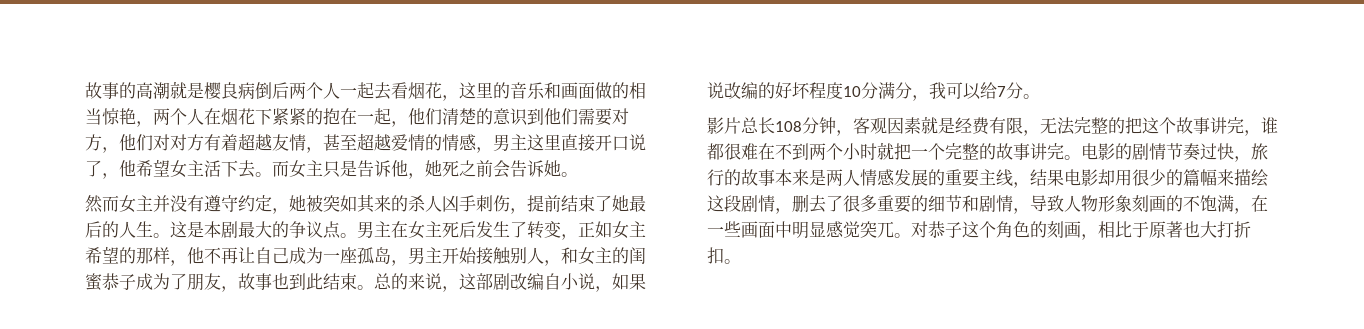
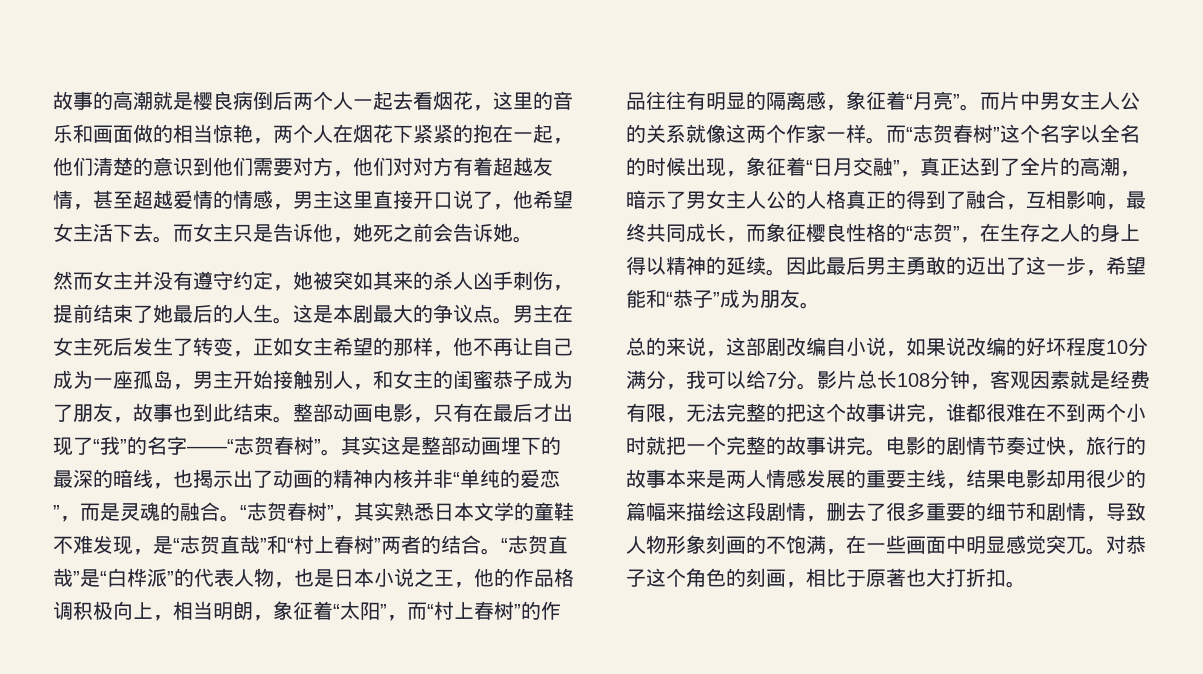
- 男主在女主死后发生了转变，正如女主希望的那样，他不再让自己成为一座孤岛，男主开始接触别人，和女主的闺蜜恭子成为了朋友，故事也到此结束。总的来说，这部剧改编自小说，如果说改编的好坏程度10分满分，我可以给7分。
- 影片总长108分钟，客观因素就是经费有限，无法完整的把这个故事讲完，谁都很难在不到两个小时就把一个完整的故事讲完。
+ 男主在女主死后发生了转变，正如女主希望的那样，他不再让自己成为一座孤岛，男主开始接触别人，和女主的闺蜜恭子成为了朋友，故事也到此结束。整部动画电影，只有在最后才出现了“我”的名字——“志贺春树”。其实这是整部动画埋下的最深的暗线，也揭示出了动画的精神内核并非“单纯的爱恋”，而是灵魂的融合。“志贺春树”，其实熟悉日本文学的童鞋不难发现，是“志贺直哉”和“村上春树”两者的结合。“志贺直哉”是“白桦派”的代表人物，也是日本小说之王，他的作品格调积极向上，相当明朗，象征着“太阳”，而“村上春树”的作品往往有明显的隔离感，象征着“月亮”。而片中男女主人公的关系就像这两个作家一样。而“志贺春树”这个名字以全名的时候出现，象征着“日月交融”，真正达到了全片的高潮，暗示了男女主人公的人格真正的得到了融合，互相影响，最终共同成长，而象征樱良性格的“志贺”，在生存之人的身上得以精神的延续。因此最后男主勇敢的迈出了这一步，希望能和“恭子”成为朋友。
+ 总的来说，这部剧改编自小说，如果说改编的好坏程度10分满分，我可以给7分。影片总长108分钟，客观因素就是经费有限，无法完整的把这个故事讲完，谁都很难在不到两个小时就把一个完整的故事讲完。

